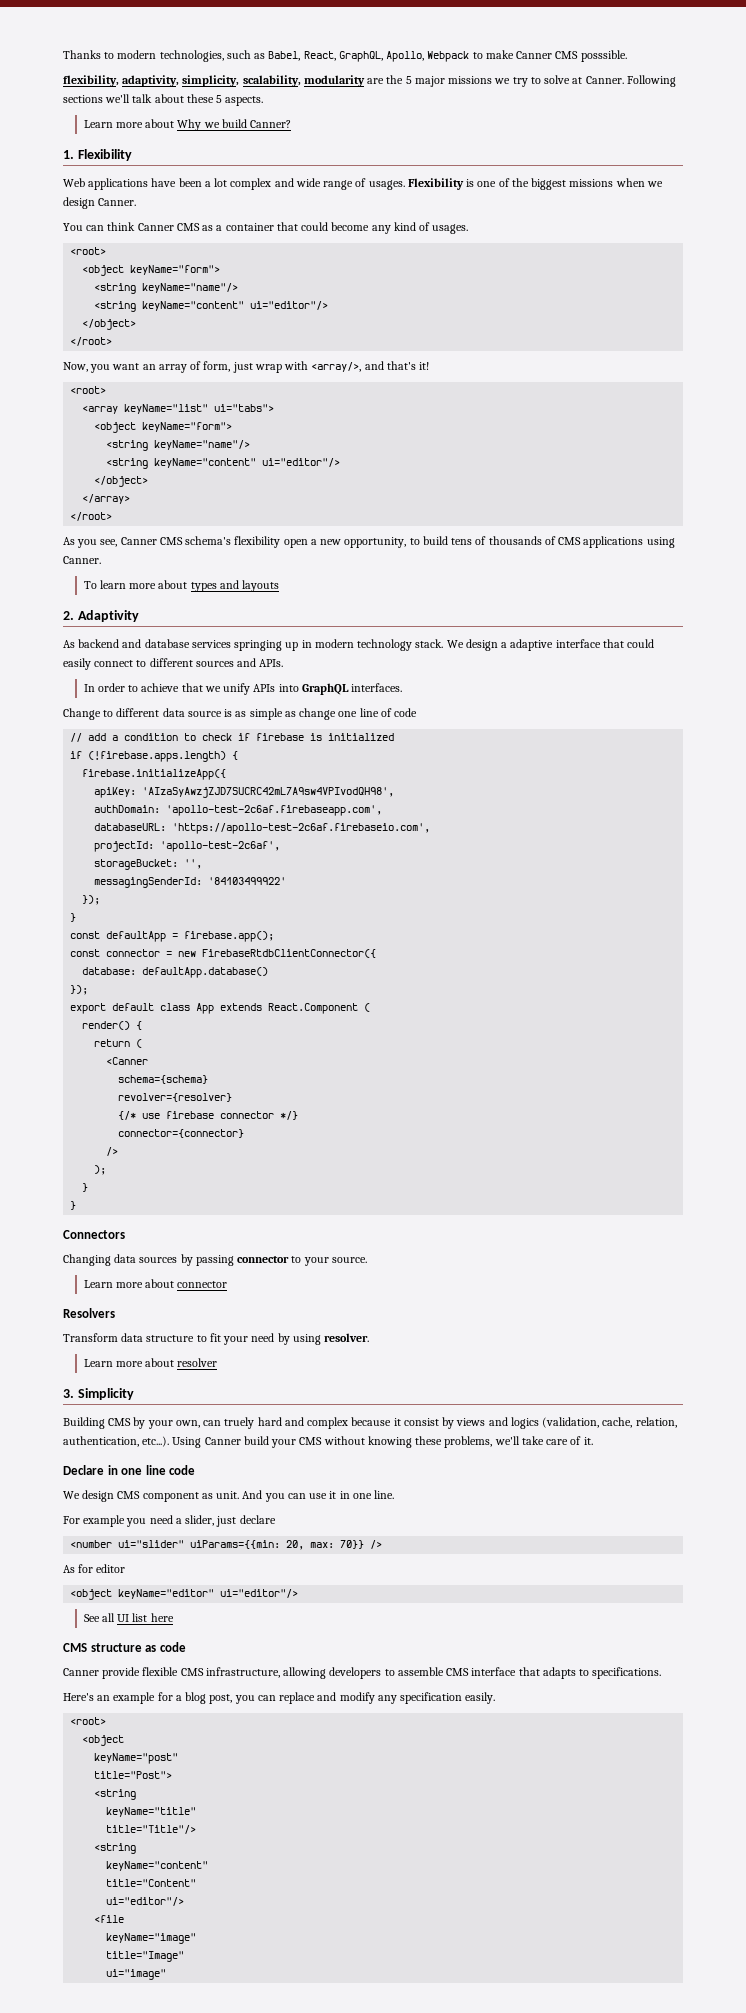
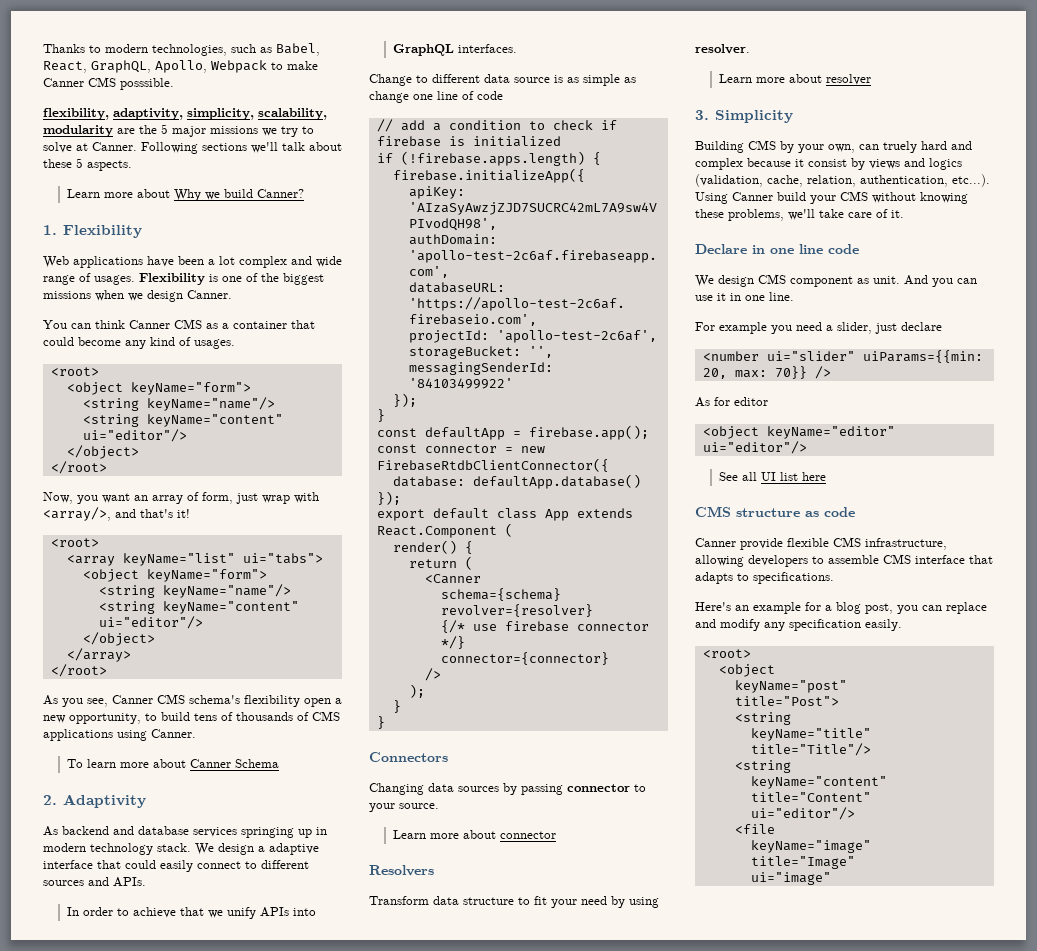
- To learn more about types and layouts
+ To learn more about Canner Schema

